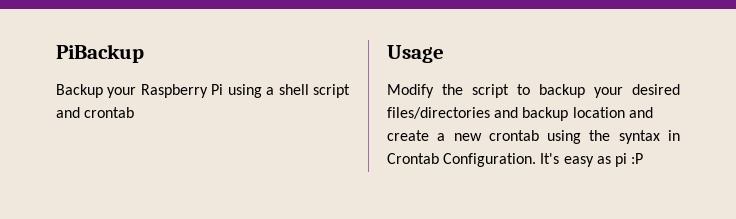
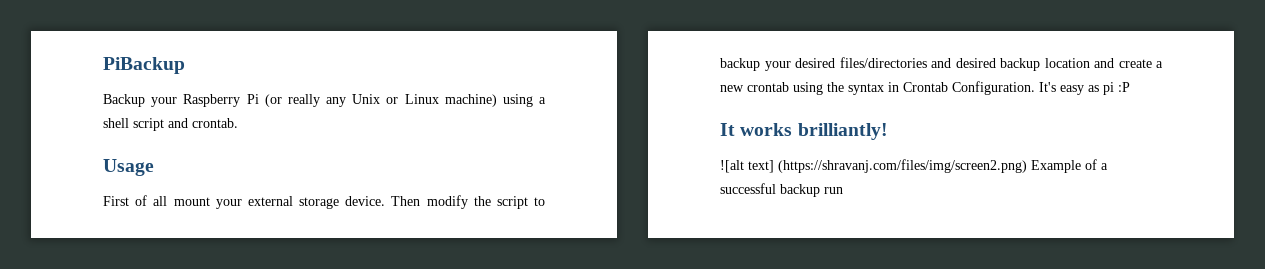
- Backup your Raspberry Pi using a shell script and crontab
+ Backup your Raspberry Pi (or really any Unix or Linux machine) using a shell script and crontab.
- Modify the script to backup your desired files/directories and backup location and create a new crontab using the syntax in Crontab Configuration.
+ First of all mount your external storage device. Then modify the script to backup your desired files/directories and desired backup location and create a new crontab using the syntax in Crontab Configuration.
+ It works brilliantly!
+ ![alt text] (https://shravanj.com/files/img/screen2.png) Example of a successful backup run

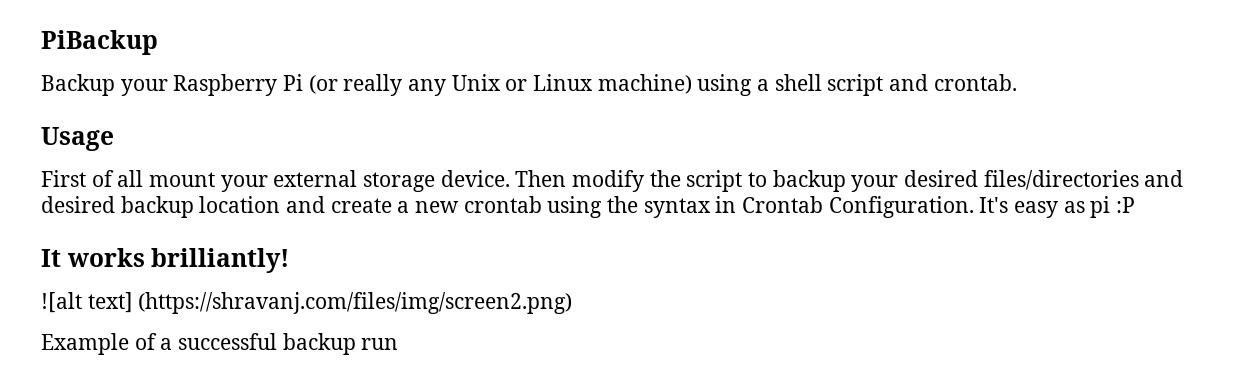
- ![alt text] (https://shravanj.com/files/img/screen2.png) Example of a successful backup run
+ ![alt text] (https://shravanj.com/files/img/screen2.png)
+ Example of a successful backup run

